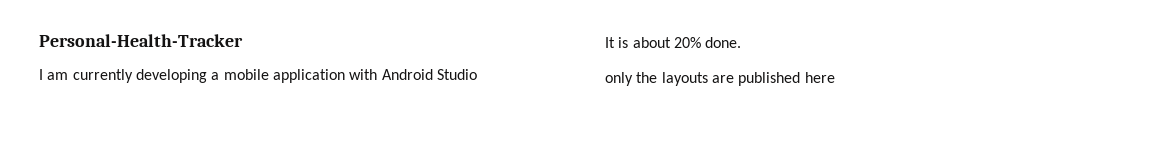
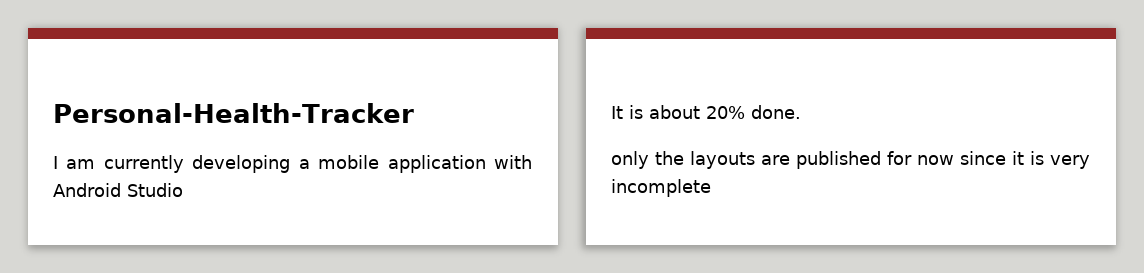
- only the layouts are published here
+ only the layouts are published for now since it is very incomplete

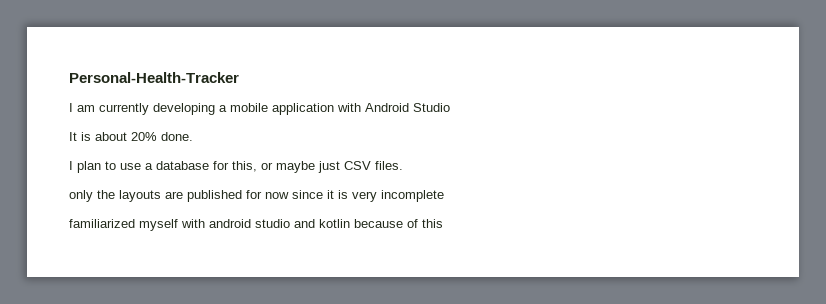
+ I plan to use a database for this, or maybe just CSV files.
+ familiarized myself with android studio and kotlin because of this

